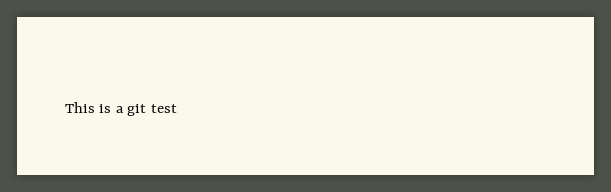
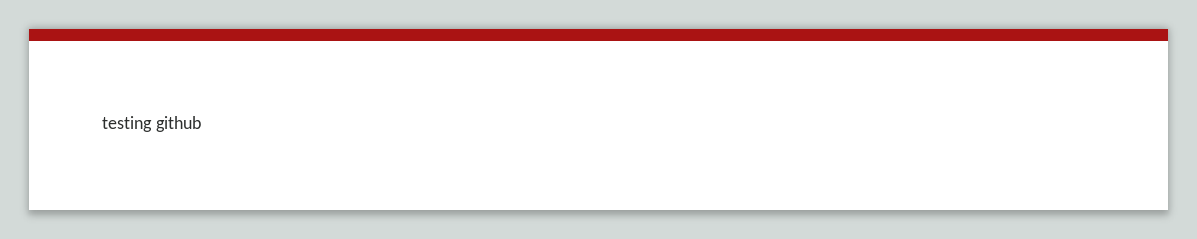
- This is a git test
+ testing github

